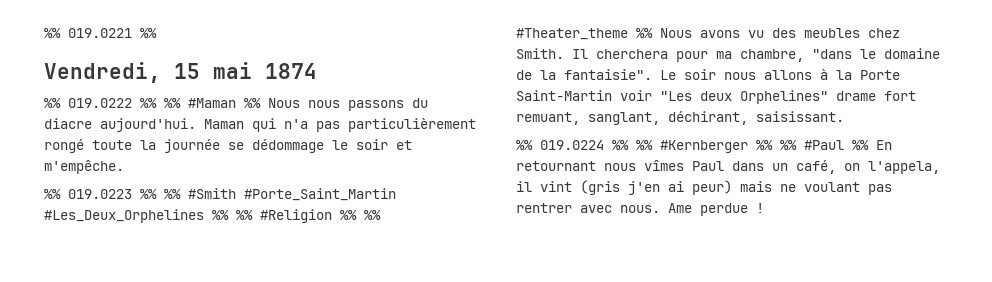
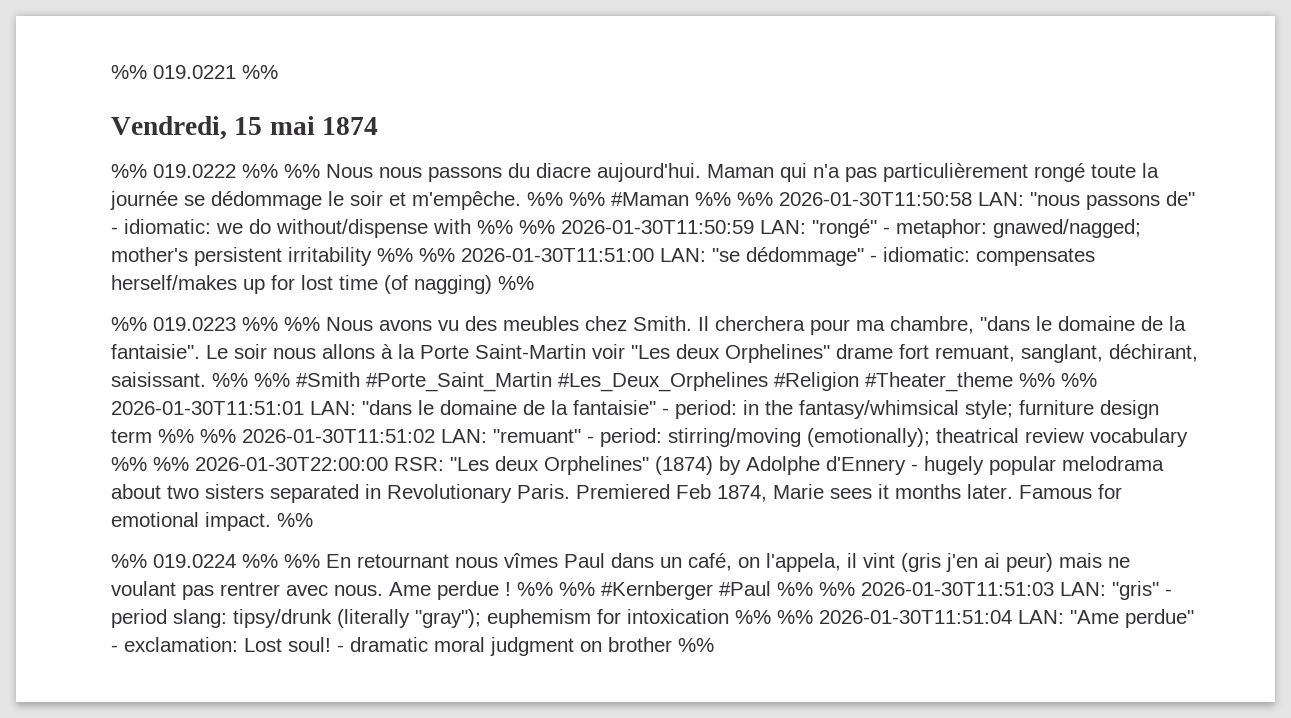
- %% 019.0222 %% %% #Maman %% Nous nous passons du diacre aujourd'hui.
+ %% 019.0222 %% %% Nous nous passons du diacre aujourd'hui.
- Maman qui n'a pas particulièrement rongé toute la journée se dédommage le soir et m'empêche.
- %% 019.0223 %% %% #Smith #Porte_Saint_Martin #Les_Deux_Orphelines %% %% #Religion %% %% #Theater_theme %% Nous avons vu des meubles chez Smith.
+ Maman qui n'a pas particulièrement rongé toute la journée se dédommage le soir et m'empêche. %% %% #Maman %% %% 2026-01-30T11:50:58 LAN: "nous passons de" - idiomatic: we do without/dispense with %% %% 2026-01-30T11:50:59 LAN: "rongé" - metaphor: gnawed/nagged; mother's persistent irritability %% %% 2026-01-30T11:51:00 LAN: "se dédommage" - idiomatic: compensates herself/makes up for lost time (of nagging) %%
+ %% 019.0223 %% %% Nous avons vu des meubles chez Smith.
+ %% %% #Smith #Porte_Saint_Martin #Les_Deux_Orphelines #Religion #Theater_theme %% %% 2026-01-30T11:51:01 LAN: "dans le domaine de la fantaisie" - period: in the fantasy/whimsical style; furniture design term %% %% 2026-01-30T11:51:02 LAN: "remuant" - period: stirring/moving (emotionally); theatrical review vocabulary %% %% 2026-01-30T22:00:00 RSR: "Les deux Orphelines" (1874) by Adolphe d'Ennery - hugely popular melodrama about two sisters separated in Revolutionary Paris. Premiered Feb 1874, Marie sees it months later. Famous for emotional impact. %%
- %% 019.0224 %% %% #Kernberger %% %% #Paul %% En retournant nous vîmes Paul dans un café, on l'appela, il vint (gris j'en ai peur) mais ne voulant pas rentrer avec nous.
+ %% 019.0224 %% %% En retournant nous vîmes Paul dans un café, on l'appela, il vint (gris j'en ai peur) mais ne voulant pas rentrer avec nous.
+ %% %% #Kernberger #Paul %% %% 2026-01-30T11:51:03 LAN: "gris" - period slang: tipsy/drunk (literally "gray"); euphemism for intoxication %% %% 2026-01-30T11:51:04 LAN: "Ame perdue" - exclamation: Lost soul! - dramatic moral judgment on brother %%

